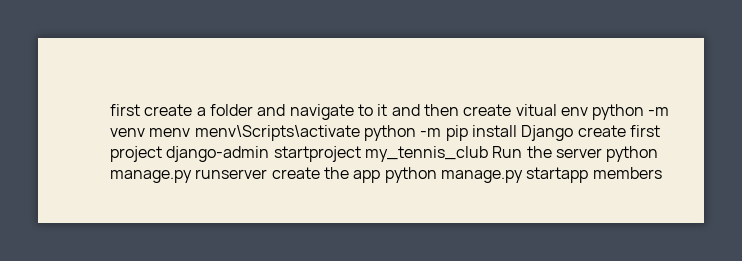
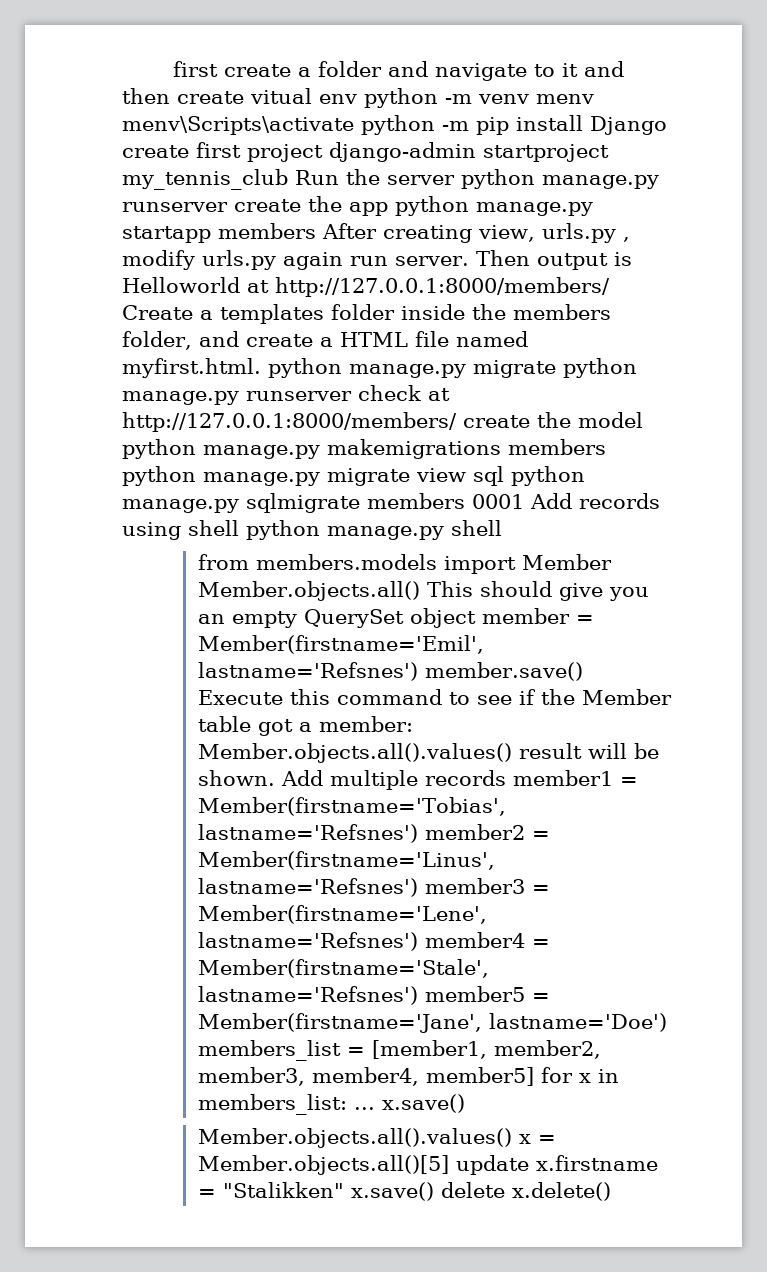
- first create a folder and navigate to it and then create vitual env python -m venv menv menv\Scripts\activate python -m pip install Django create first project django-admin startproject my_tennis_club Run the server python manage.py runserver create the app python manage.py startapp members
+ first create a folder and navigate to it and then create vitual env python -m venv menv menv\Scripts\activate python -m pip install Django create first project django-admin startproject my_tennis_club Run the server python manage.py runserver create the app python manage.py startapp members After creating view, urls.py , modify urls.py again run server. Then output is Helloworld at http://127.0.0.1:8000/members/ Create a templates folder inside the members folder, and create a HTML file named myfirst.html. python manage.py migrate python manage.py runserver check at http://127.0.0.1:8000/members/ create the model python manage.py makemigrations members python manage.py migrate view sql python manage.py sqlmigrate members 0001 Add records using shell python manage.py shell
+ from members.models import Member Member.objects.all() This should give you an empty QuerySet object member = Member(firstname='Emil', lastname='Refsnes') member.save() Execute this command to see if the Member table got a member: Member.objects.all().values() result will be shown. Add multiple records member1 = Member(firstname='Tobias', lastname='Refsnes') member2 = Member(firstname='Linus', lastname='Refsnes') member3 = Member(firstname='Lene', lastname='Refsnes') member4 = Member(firstname='Stale', lastname='Refsnes') member5 = Member(firstname='Jane', lastname='Doe') members_list = [member1, member2, member3, member4, member5] for x in members_list: ... x.save()
+ Member.objects.all().values() x = Member.objects.all()[5] update x.firstname = "Stalikken" x.save() delete x.delete()

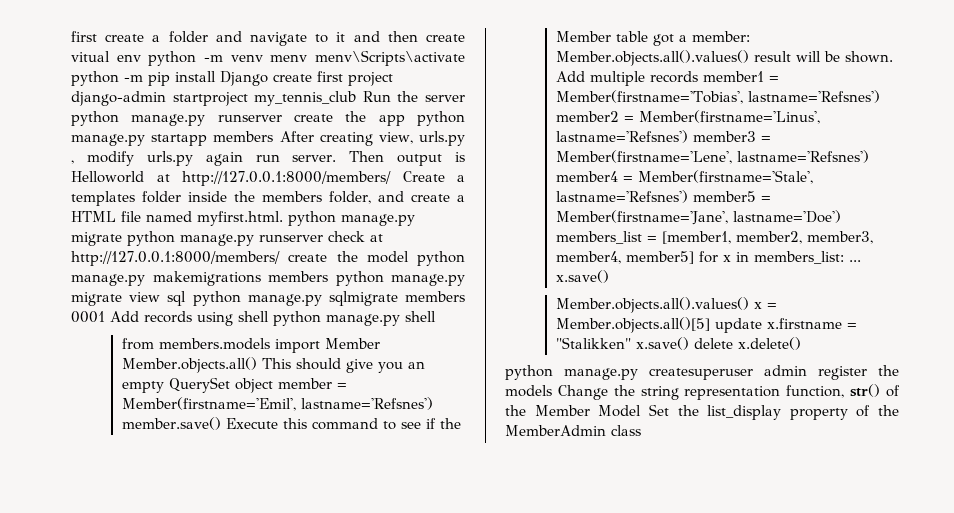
+ python manage.py createsuperuser admin register the models Change the string representation function, str() of the Member Model Set the list_display property of the MemberAdmin class

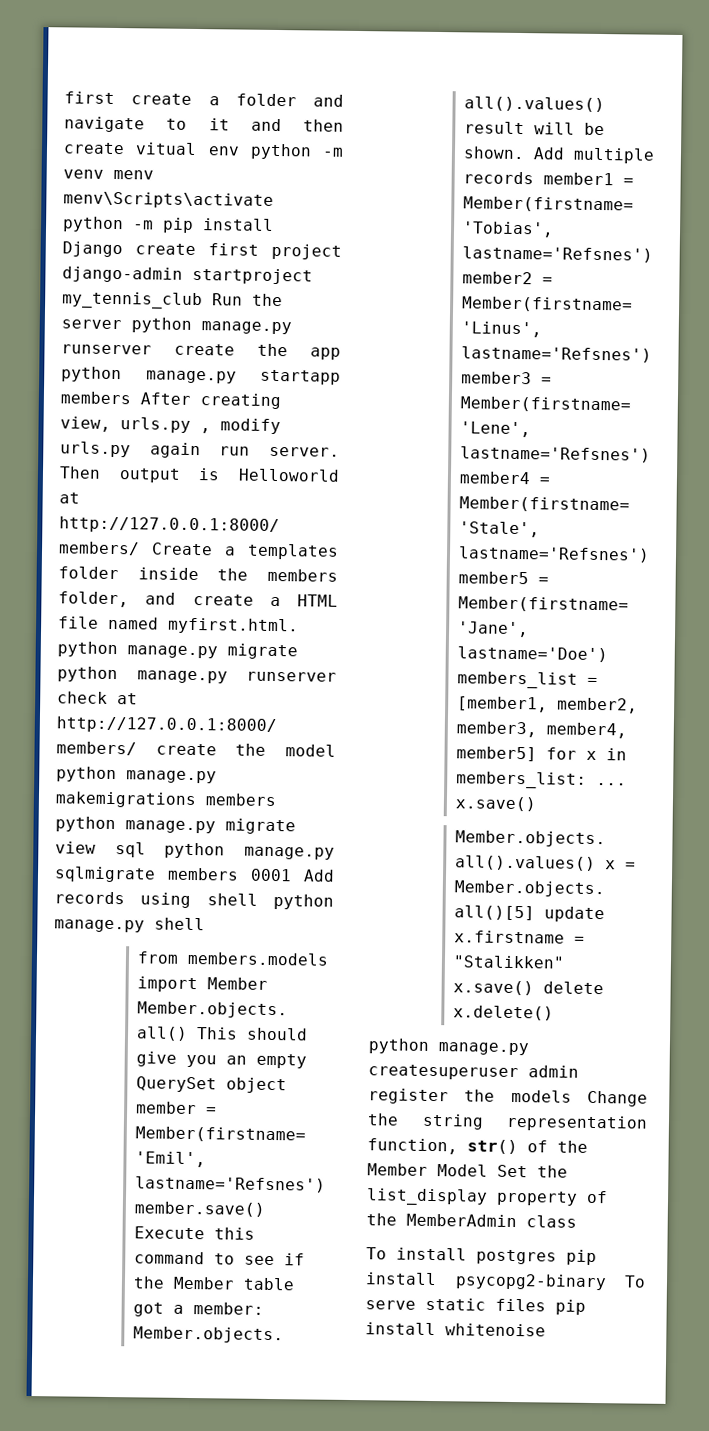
+ To install postgres pip install psycopg2-binary To serve static files pip install whitenoise

